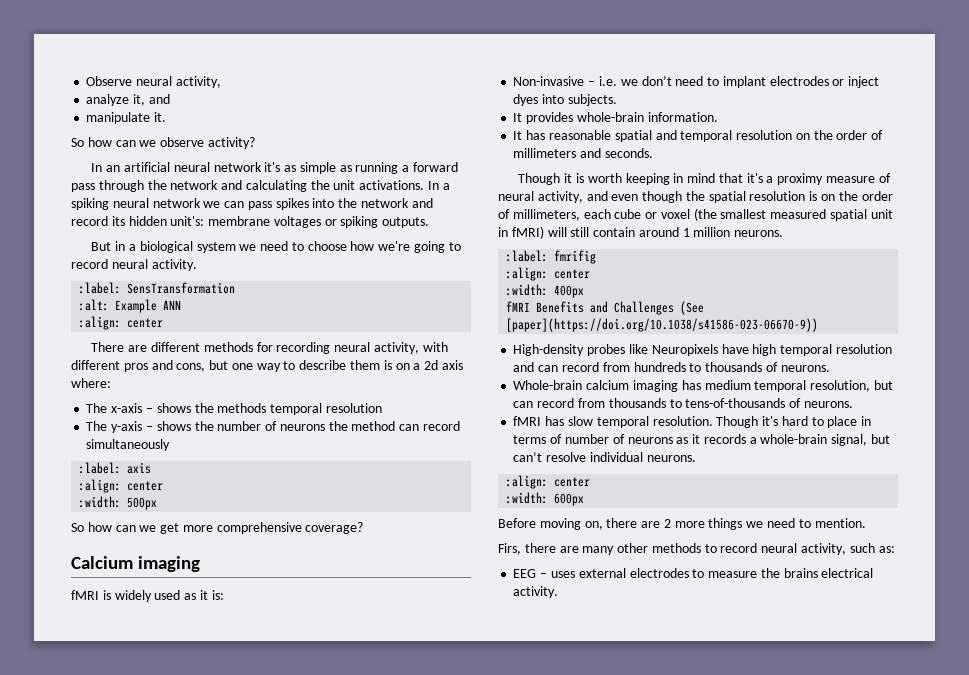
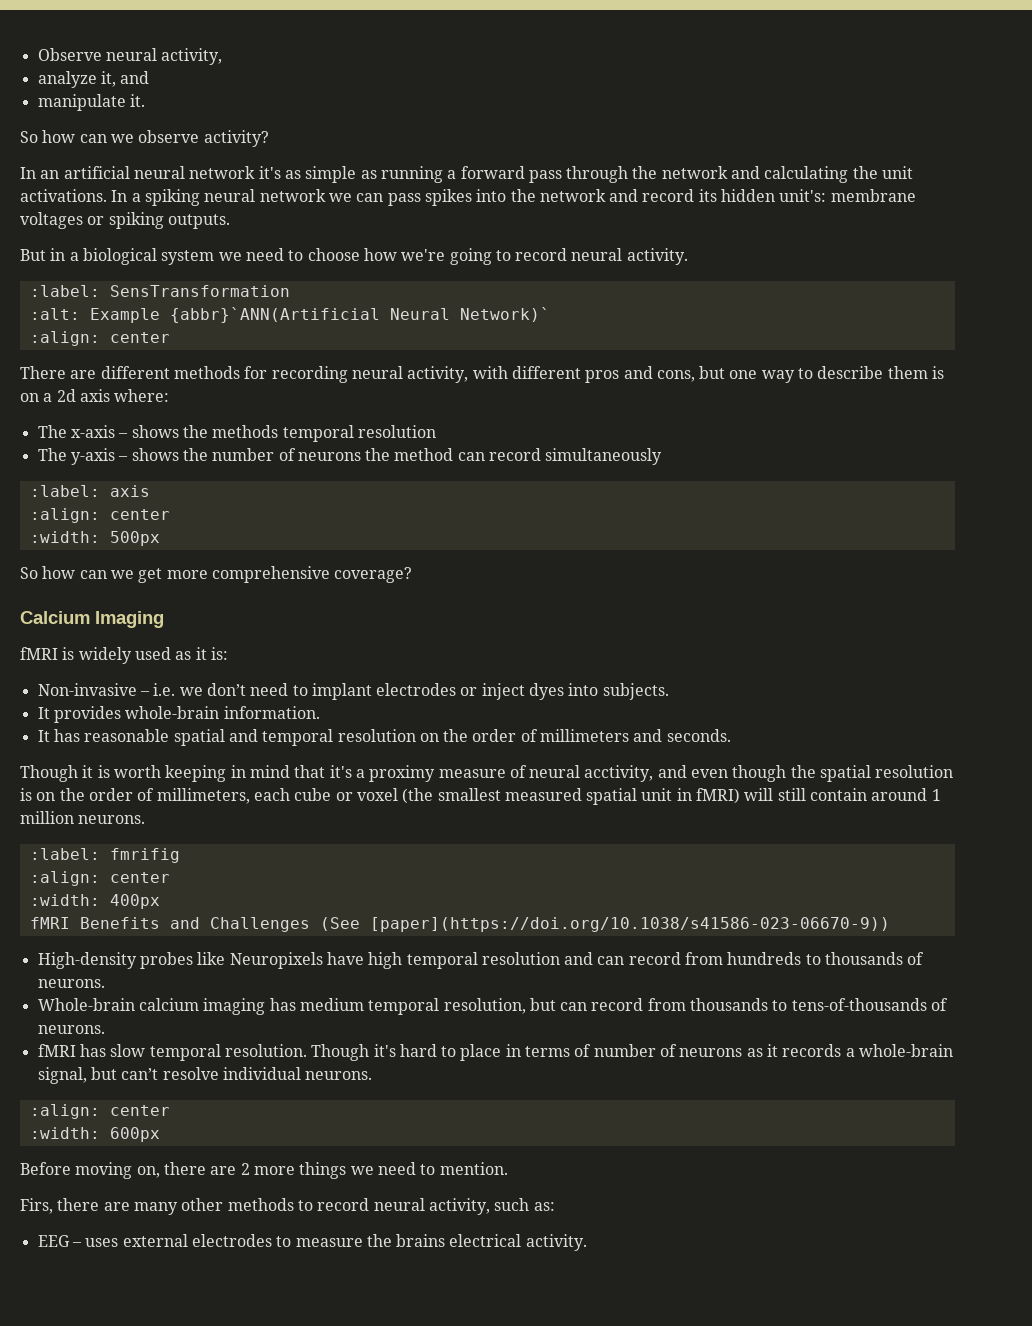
- :alt: Example ANN
+ :alt: Example {abbr}`ANN(Artificial Neural Network)`
- Calcium imaging
+ Calcium Imaging
- Though it is worth keeping in mind that it's a proximy measure of neural activity, and even though the spatial resolution is on the order of millimeters, each cube or voxel (the smallest measured spatial unit in fMRI) will still contain around 1 million neurons.
+ Though it is worth keeping in mind that it's a proximy measure of neural acctivity, and even though the spatial resolution is on the order of millimeters, each cube or voxel (the smallest measured spatial unit in fMRI) will still contain around 1 million neurons.

